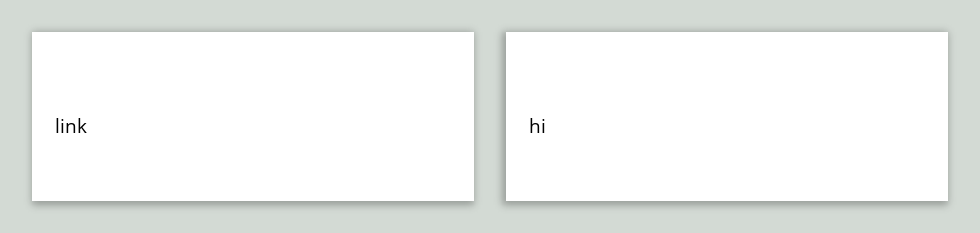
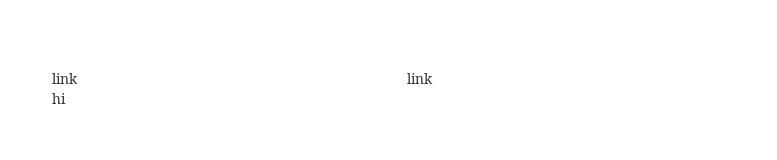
  hi
+ link

